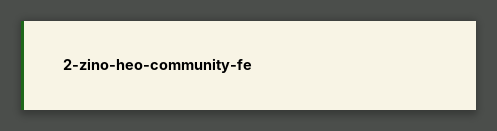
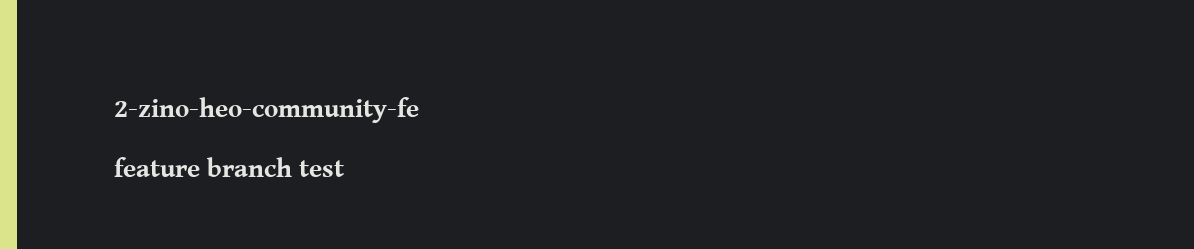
+ feature branch test

